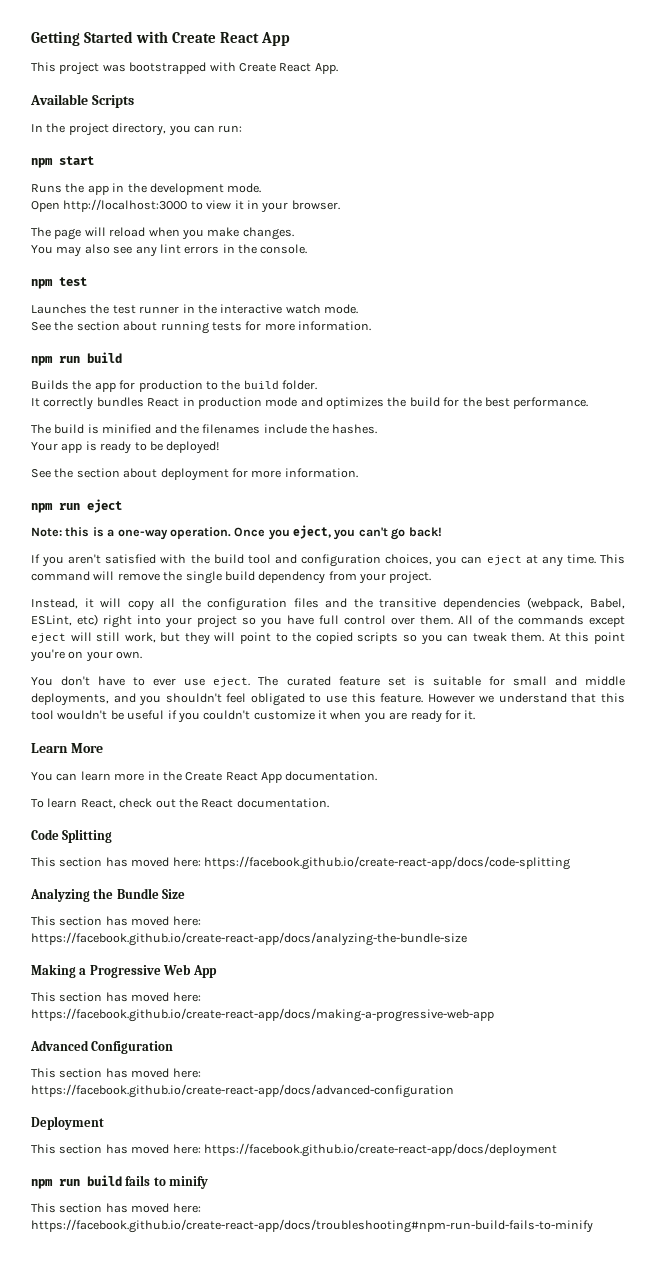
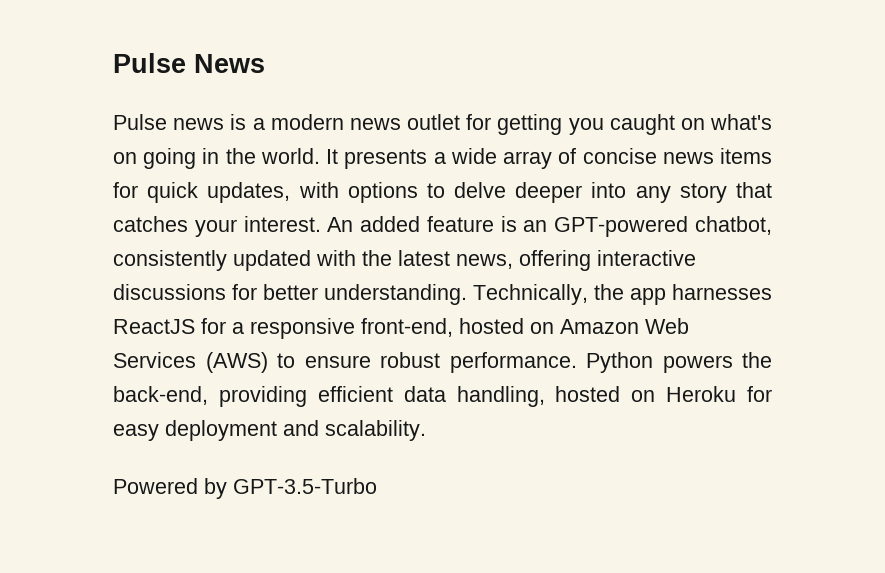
- Getting Started with Create React App
- This project was bootstrapped with Create React App.
- Available Scripts
- In the project directory, you can run:
- npm start
- Runs the app in the development mode.
- Open http://localhost:3000 to view it in your browser.
- The page will reload when you make changes.
- You may also see any lint errors in the console.
- npm test
- Launches the test runner in the interactive watch mode.
- See the section about running tests for more information.
- npm run build
- Builds the app for production to the build folder.
- It correctly bundles React in production mode and optimizes the build for the best performance.
- The build is minified and the filenames include the hashes.
- Your app is ready to be deployed!
- See the section about deployment for more information.
- npm run eject
- Note: this is a one-way operation. Once you eject, you can't go back!
- If you aren't satisfied with the build tool and configuration choices, you can eject at any time. This command will remove the single build dependency from your project.
- Instead, it will copy all the configuration files and the transitive dependencies (webpack, Babel, ESLint, etc) right into your project so you have full control over them. All of the commands except eject will still work, but they will point to the copied scripts so you can tweak them. At this point you're on your own.
- You don't have to ever use eject. The curated feature set is suitable for small and middle deployments, and you shouldn't feel obligated to use this feature. However we understand that this tool wouldn't be useful if you couldn't customize it when you are ready for it.
- Learn More
- You can learn more in the Create React App documentation.
- To learn React, check out the React documentation.
- Code Splitting
- This section has moved here: https://facebook.github.io/create-react-app/docs/code-splitting
- Analyzing the Bundle Size
- This section has moved here: https://facebook.github.io/create-react-app/docs/analyzing-the-bundle-size
- Making a Progressive Web App
- This section has moved here: https://facebook.github.io/create-react-app/docs/making-a-progressive-web-app
- Advanced Configuration
- This section has moved here: https://facebook.github.io/create-react-app/docs/advanced-configuration
- Deployment
- This section has moved here: https://facebook.github.io/create-react-app/docs/deployment
- npm run build fails to minify
- This section has moved here: https://facebook.github.io/create-react-app/docs/troubleshooting#npm-run-build-fails-to-minify
+ Pulse News
+ Pulse news is a modern news outlet for getting you caught on what's on going in the world. It presents a wide array of concise news items for quick updates, with options to delve deeper into any story that catches your interest. An added feature is an GPT-powered chatbot, consistently updated with the latest news, offering interactive discussions for better understanding. Technically, the app harnesses ReactJS for a responsive front-end, hosted on Amazon Web Services (AWS) to ensure robust performance. Python powers the back-end, providing efficient data handling, hosted on Heroku for easy deployment and scalability.
+ Powered by GPT-3.5-Turbo

